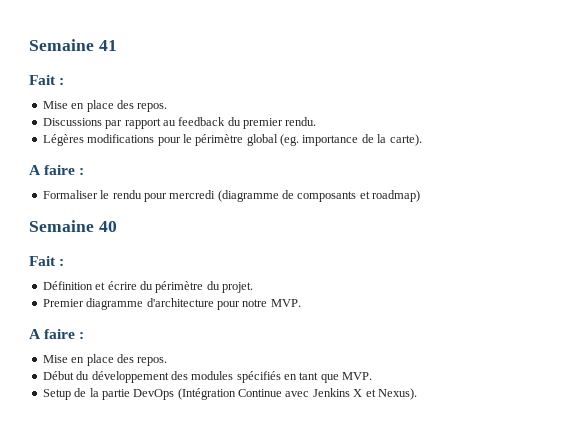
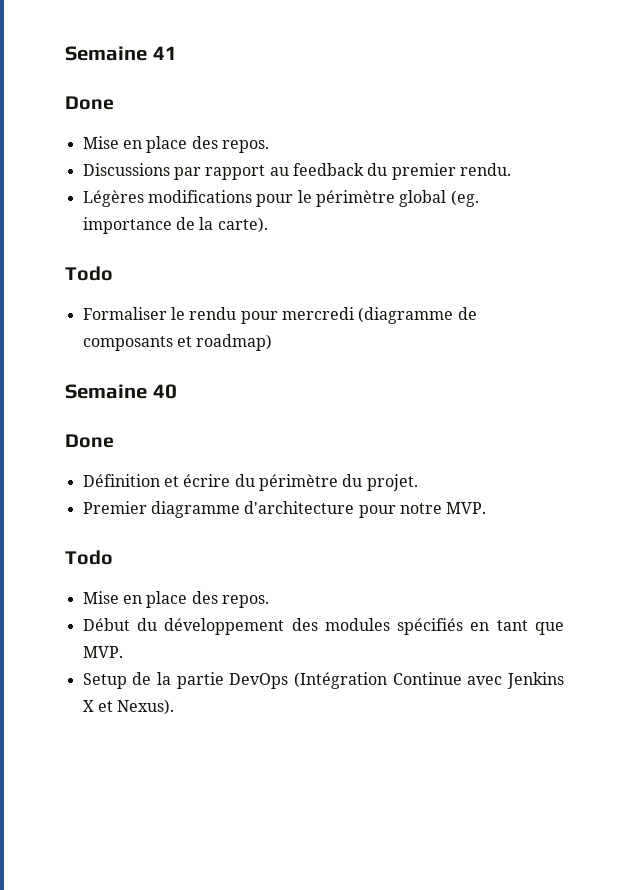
  Semaine 41
- Fait :
+ Done
  Légères modifications pour le périmètre global (eg. importance de la carte).
- A faire :
+ Todo
  Semaine 40
- Fait :
+ Done
  Premier diagramme d'architecture pour notre MVP.
- A faire :
+ Todo

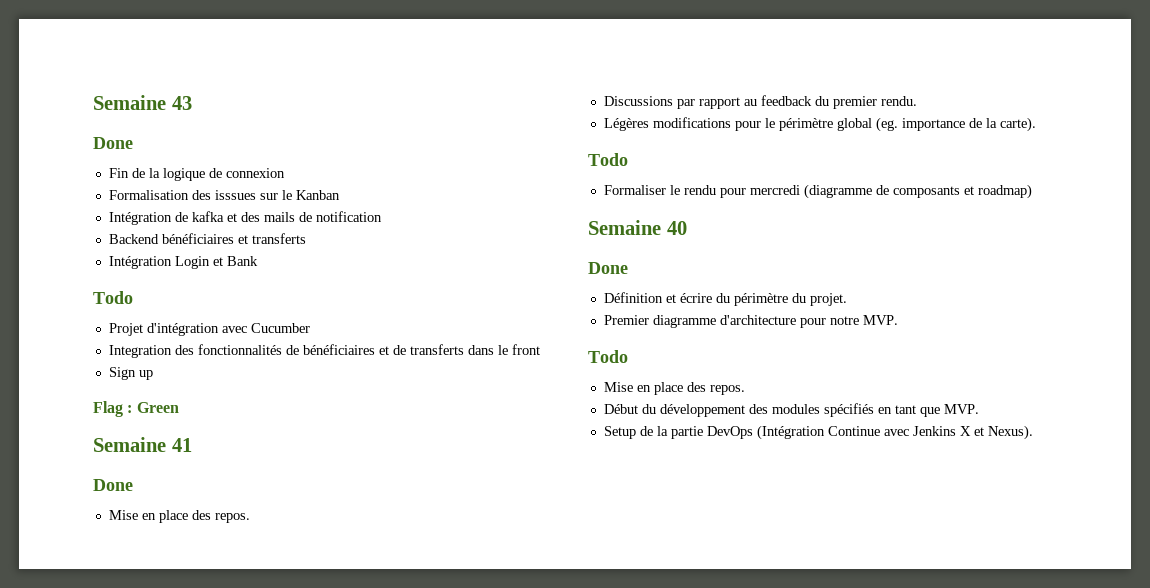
+ Semaine 43
+ Done
+ Fin de la logique de connexion
+ Formalisation des isssues sur le Kanban
+ Intégration de kafka et des mails de notification
+ Backend bénéficiaires et transferts
+ Intégration Login et Bank
+ Todo
+ Projet d'intégration avec Cucumber
+ Integration des fonctionnalités de bénéficiaires et de transferts dans le front
+ Sign up
+ Flag : Green

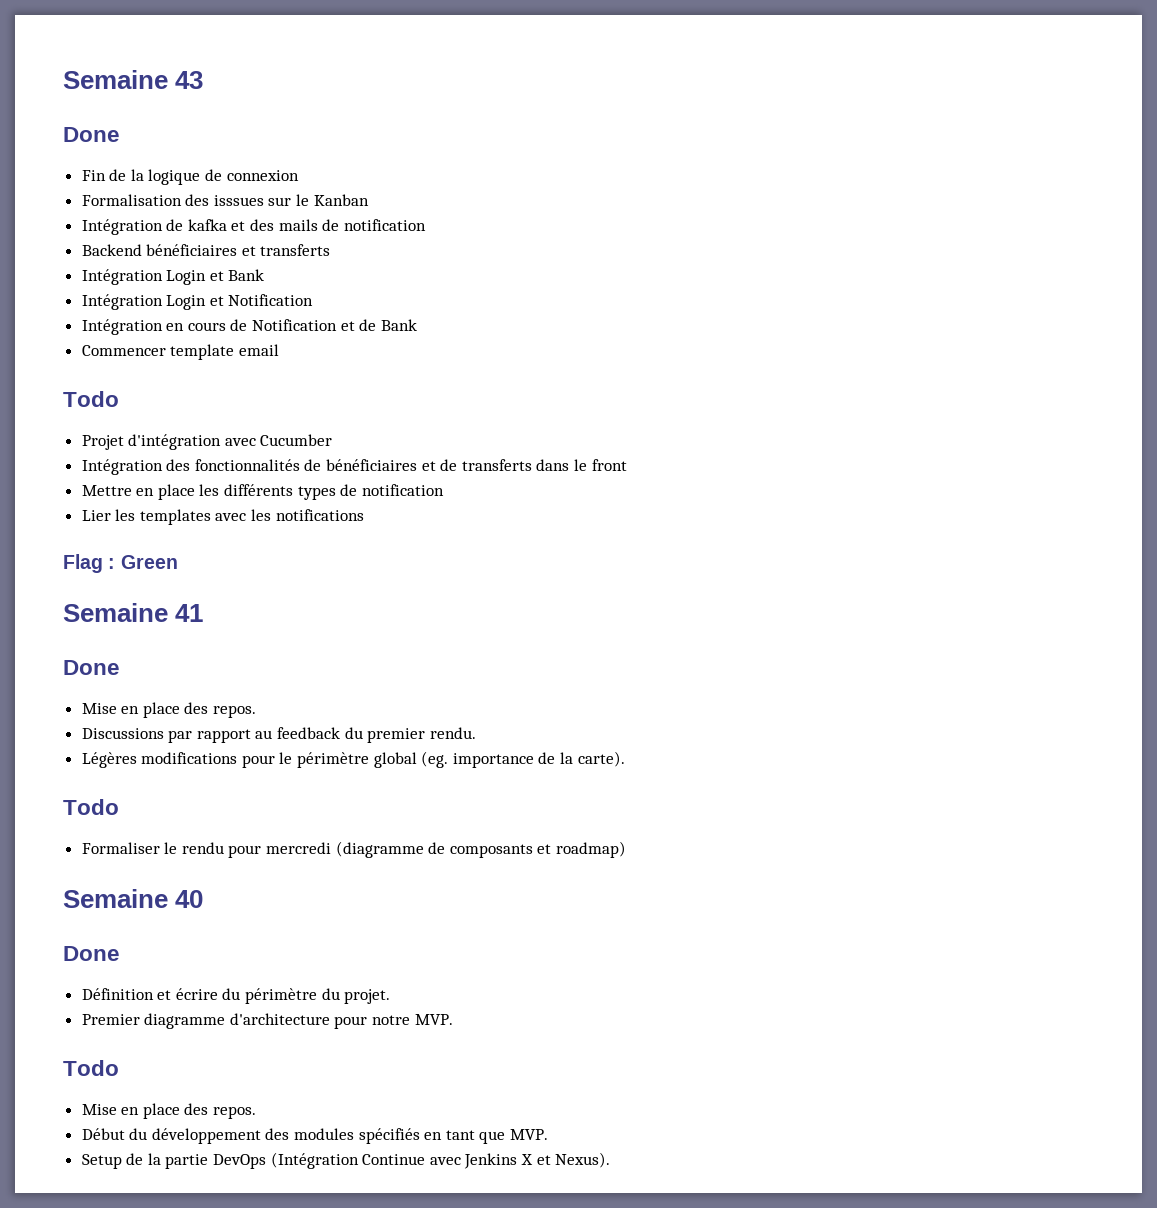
+ Intégration Login et Notification
+ Intégration en cours de Notification et de Bank
+ Commencer template email
- Integration des fonctionnalités de bénéficiaires et de transferts dans le front
+ Intégration des fonctionnalités de bénéficiaires et de transferts dans le front
- Sign up
+ Mettre en place les différents types de notification
+ Lier les templates avec les notifications

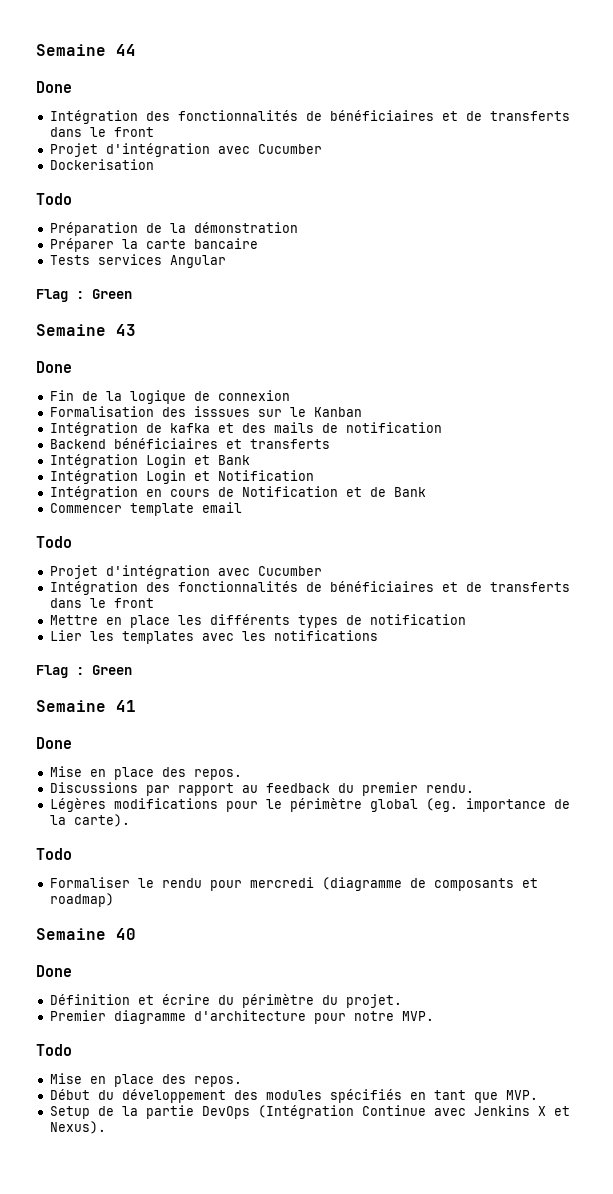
+ Semaine 44
+ Done
+ Intégration des fonctionnalités de bénéficiaires et de transferts dans le front
+ Projet d'intégration avec Cucumber
+ Dockerisation
+ Todo
+ Préparation de la démonstration
+ Préparer la carte bancaire
+ Tests services Angular
+ Flag : Green

